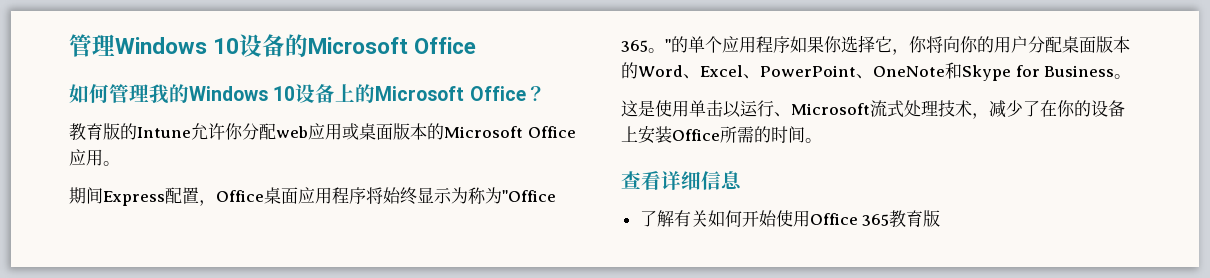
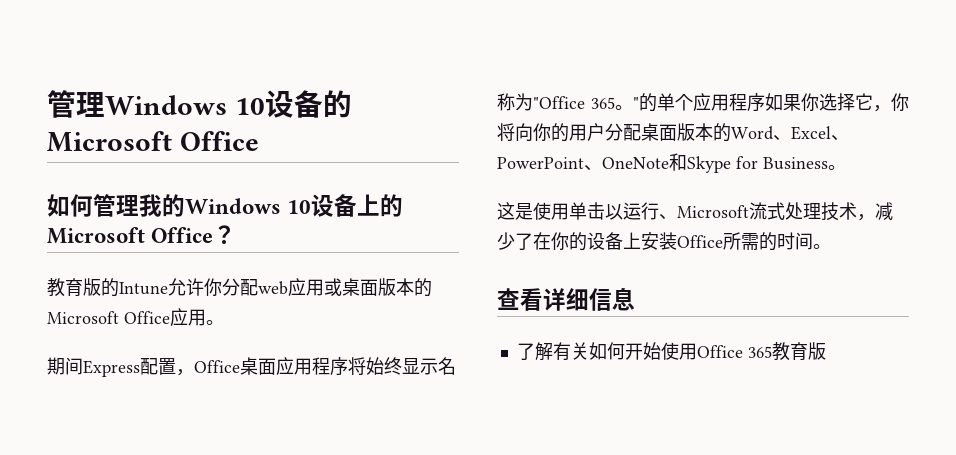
- 期间Express配置，Office桌面应用程序将始终显示为称为"Office 365。
+ 期间Express配置，Office桌面应用程序将始终显示名称为"Office 365。

